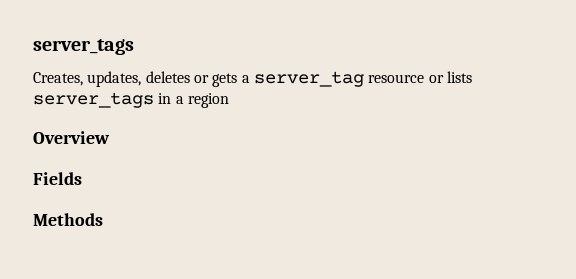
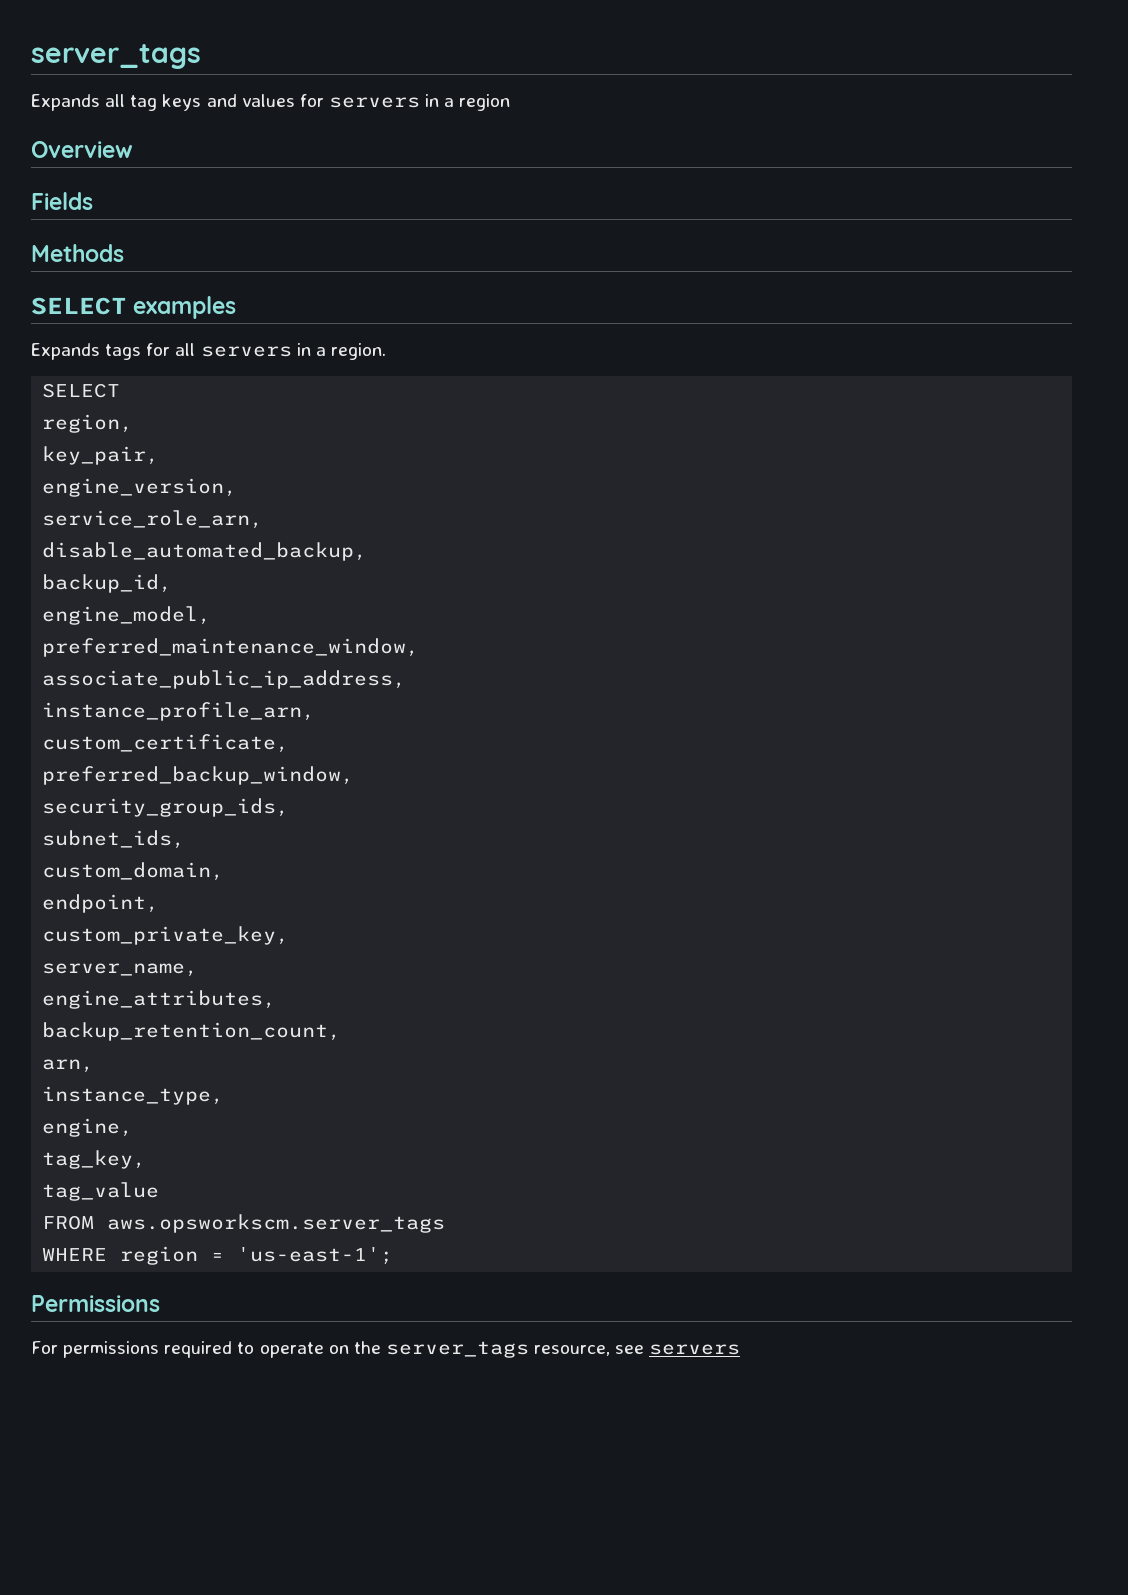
- Creates, updates, deletes or gets a server_tag resource or lists server_tags in a region
+ Expands all tag keys and values for servers in a region
+ SELECT examples
+ Expands tags for all servers in a region.
+ SELECT
+ region,
+ key_pair,
+ engine_version,
+ service_role_arn,
+ disable_automated_backup,
+ backup_id,
+ engine_model,
+ preferred_maintenance_window,
+ associate_public_ip_address,
+ instance_profile_arn,
+ custom_certificate,
+ preferred_backup_window,
+ security_group_ids,
+ subnet_ids,
+ custom_domain,
+ endpoint,
+ custom_private_key,
+ server_name,
+ engine_attributes,
+ backup_retention_count,
+ arn,
+ instance_type,
+ engine,
+ tag_key,
+ tag_value
+ FROM aws.opsworkscm.server_tags
+ WHERE region = 'us-east-1';
+ Permissions
+ For permissions required to operate on the server_tags resource, see servers

